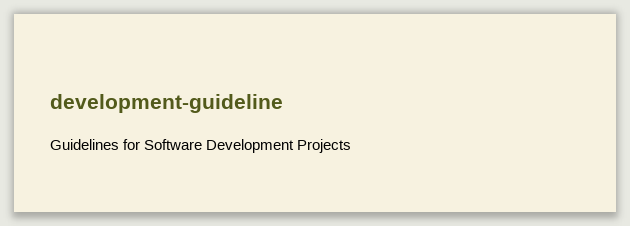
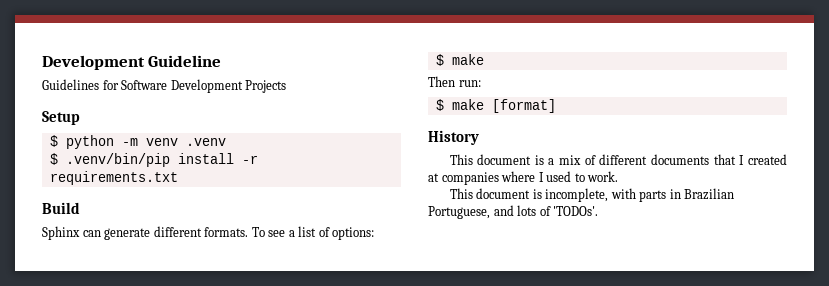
- development-guideline
+ Development Guideline
+ Setup
+ $ python -m venv .venv
+ $ .venv/bin/pip install -r requirements.txt
+ Build
+ Sphinx can generate different formats. To see a list of options:
+ $ make
+ Then run:
+ $ make [format]
+ History
+ This document is a mix of different documents that I created at companies where I used to work.
+ This document is incomplete, with parts in Brazilian Portuguese, and lots of 'TODOs'.

